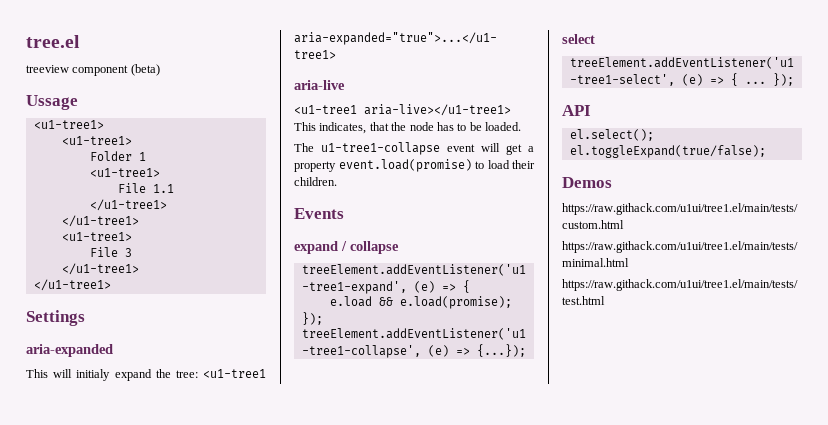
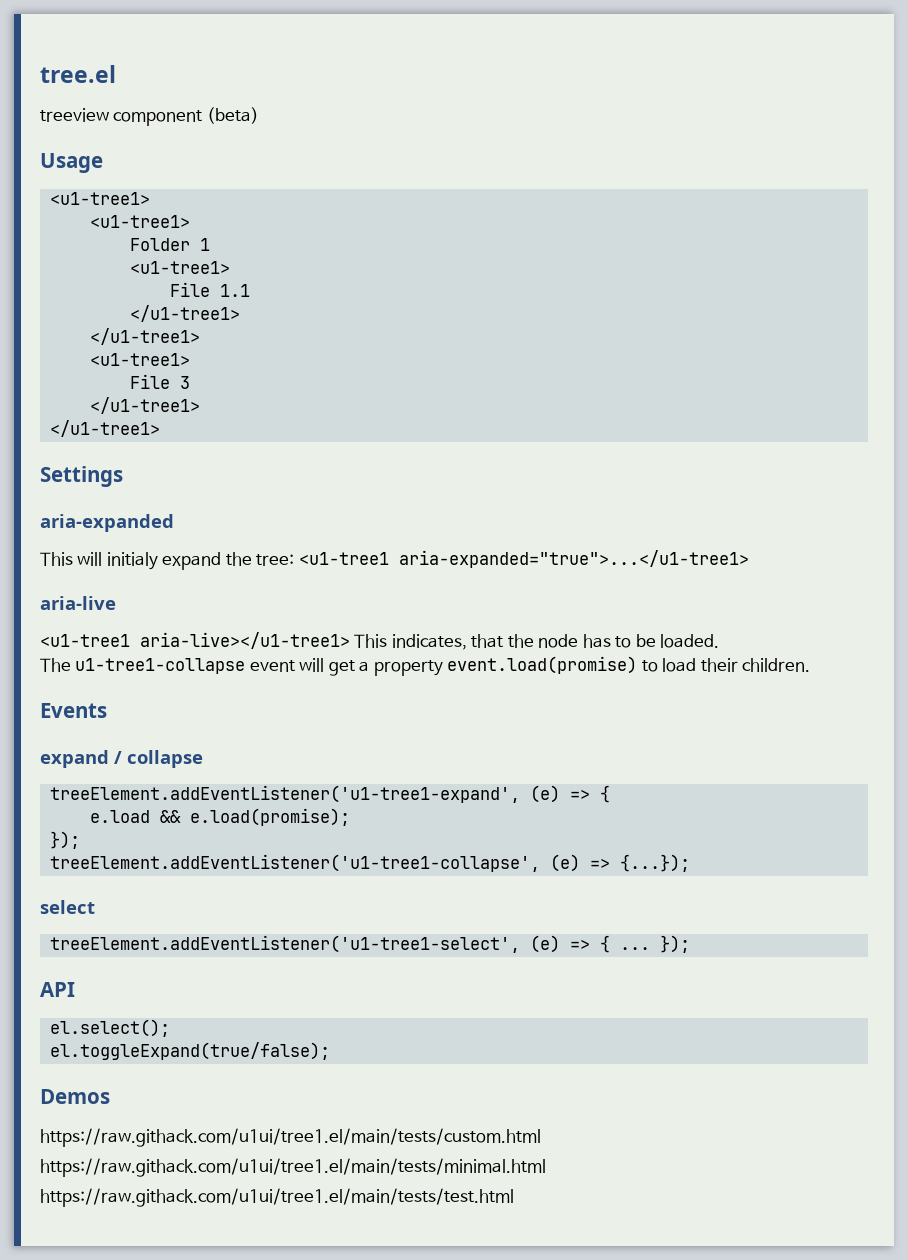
- Ussage
+ Usage

